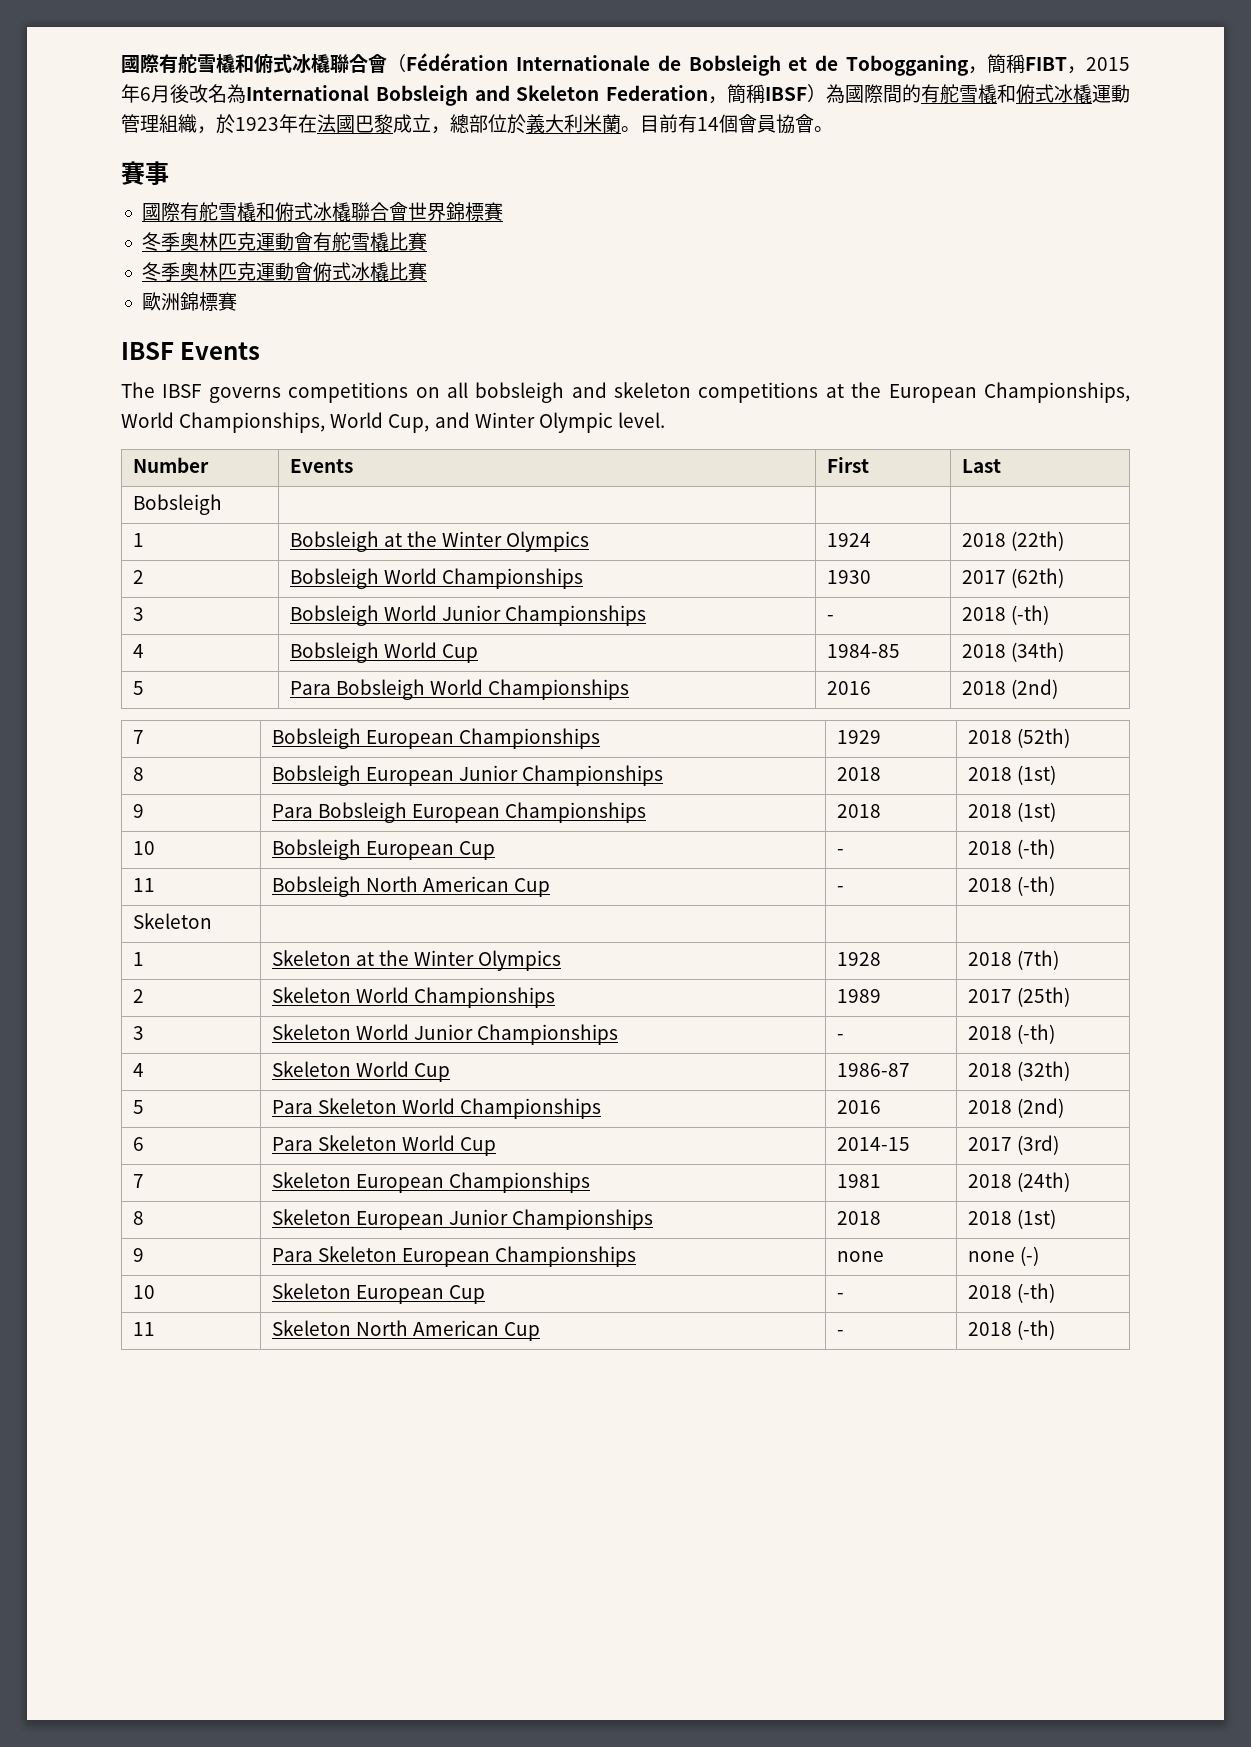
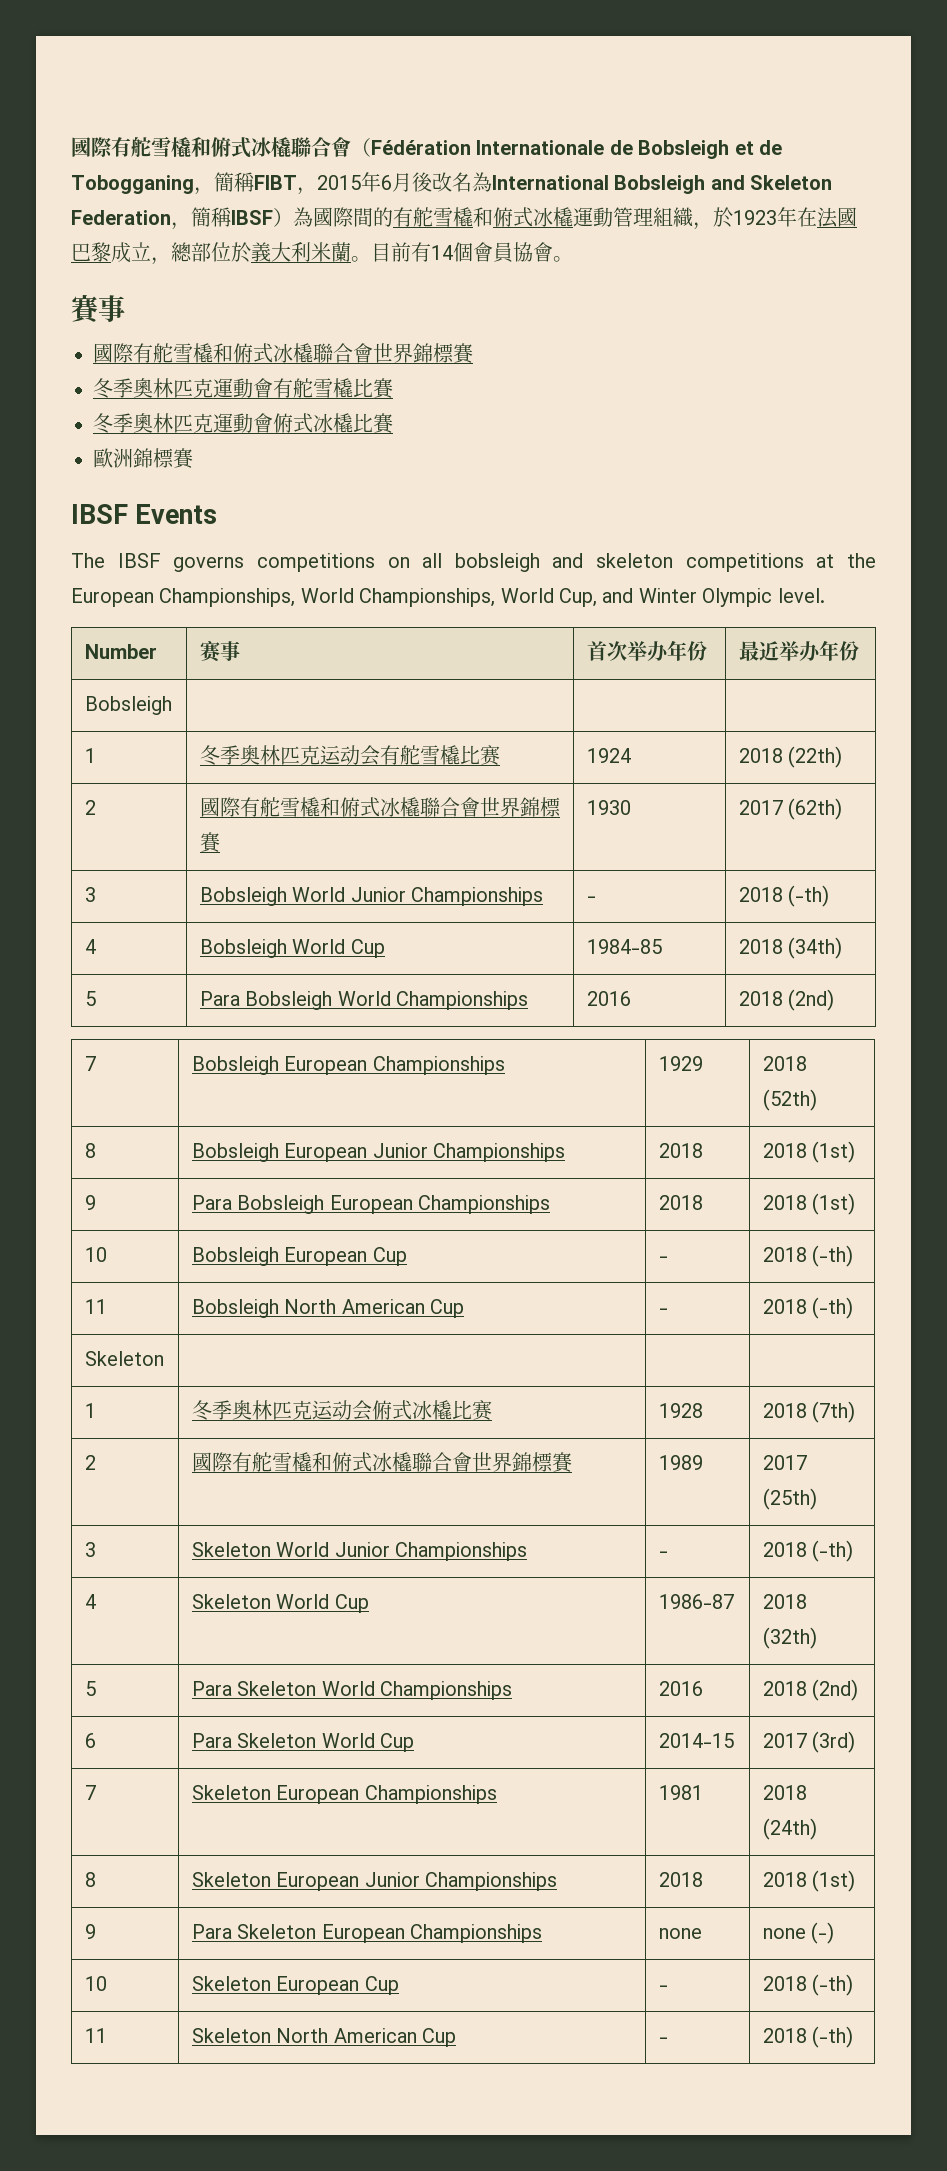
- Number | Events | First | Last
+ Number | 赛事 | 首次举办年份 | 最近举办年份
  Bobsleigh | | |
- 1 | Bobsleigh at the Winter Olympics | 1924 | 2018 (22th)
- 2 | Bobsleigh World Championships | 1930 | 2017 (62th)
+ 1 | 冬季奥林匹克运动会有舵雪橇比赛 | 1924 | 2018 (22th)
+ 2 | 國際有舵雪橇和俯式冰橇聯合會世界錦標賽 | 1930 | 2017 (62th)
- 1 | Skeleton at the Winter Olympics | 1928 | 2018 (7th)
- 2 | Skeleton World Championships | 1989 | 2017 (25th)
+ 1 | 冬季奥林匹克运动会俯式冰橇比赛 | 1928 | 2018 (7th)
+ 2 | 國際有舵雪橇和俯式冰橇聯合會世界錦標賽 | 1989 | 2017 (25th)

